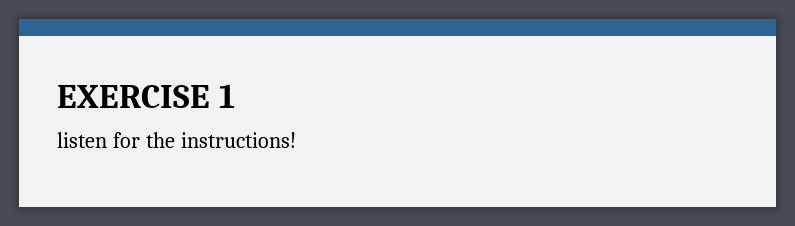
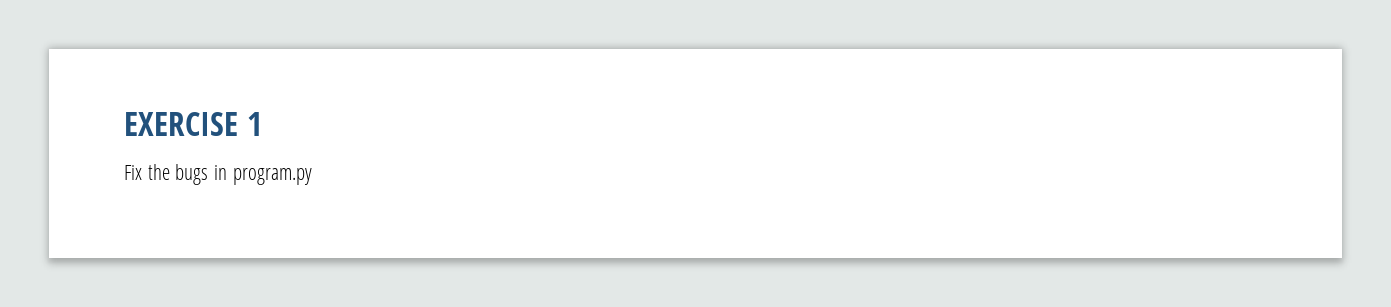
- listen for the instructions!
+ Fix the bugs in program.py

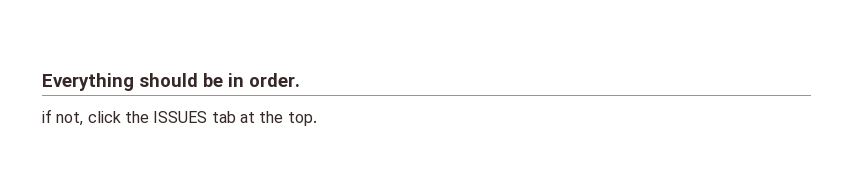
- EXERCISE 1
- Fix the bugs in program.py
+ Everything should be in order.
+ if not, click the ISSUES tab at the top.

